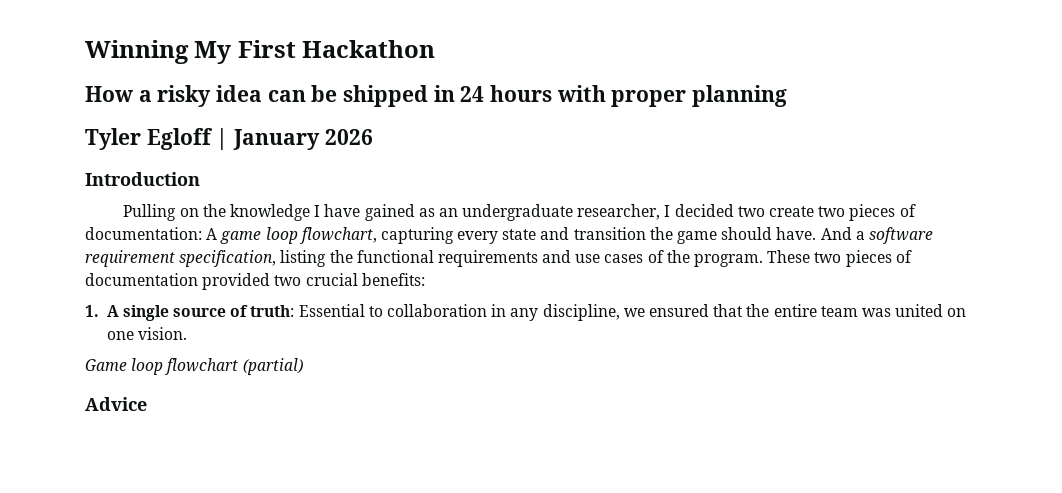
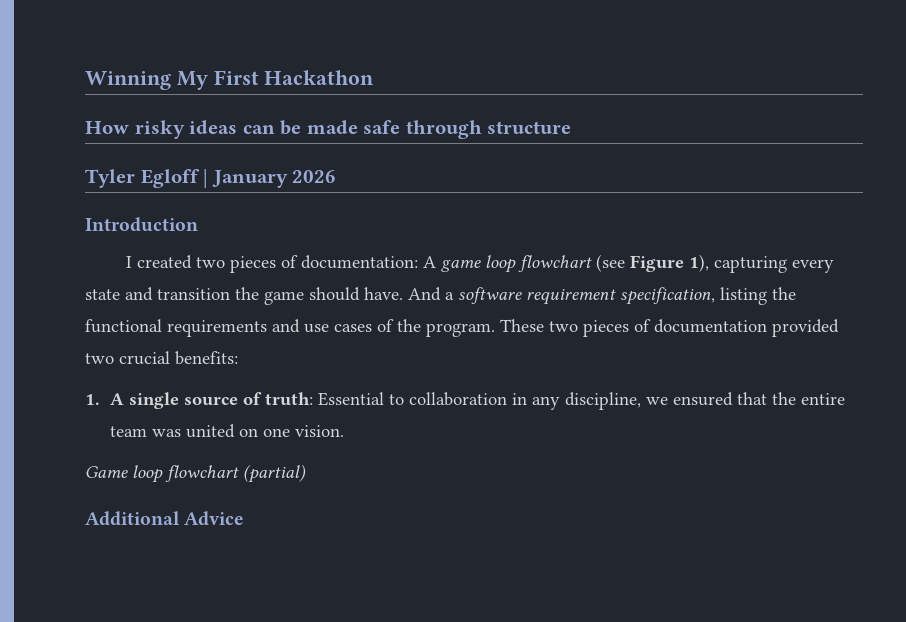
- How a risky idea can be shipped in 24 hours with proper planning
+ How risky ideas can be made safe through structure
- Pulling on the knowledge I have gained as an undergraduate researcher, I decided two create two pieces of documentation: A game loop flowchart, capturing every state and transition the game should have.
+ I created two pieces of documentation: A game loop flowchart (see Figure 1), capturing every state and transition the game should have.
- Advice
+ Additional Advice

